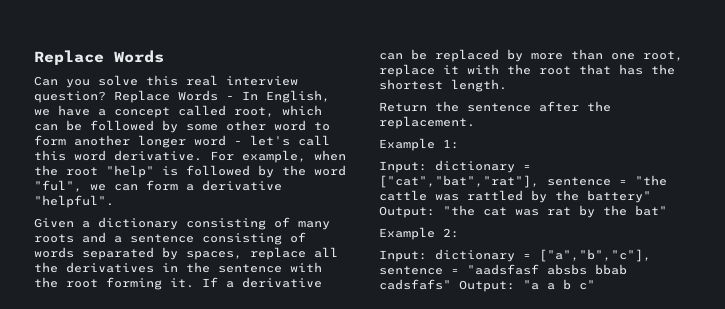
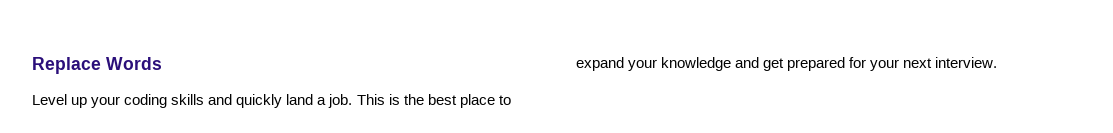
- Can you solve this real interview question? Replace Words - In English, we have a concept called root, which can be followed by some other word to form another longer word - let's call this word derivative. For example, when the root "help" is followed by the word "ful", we can form a derivative "helpful".
- Given a dictionary consisting of many roots and a sentence consisting of words separated by spaces, replace all the derivatives in the sentence with the root forming it. If a derivative can be replaced by more than one root, replace it with the root that has the shortest length.
- Return the sentence after the replacement.
- Example 1:
- Input: dictionary = ["cat","bat","rat"], sentence = "the cattle was rattled by the battery" Output: "the cat was rat by the bat"
- Example 2:
- Input: dictionary = ["a","b","c"], sentence = "aadsfasf absbs bbab cadsfafs" Output: "a a b c"
+ Level up your coding skills and quickly land a job. This is the best place to expand your knowledge and get prepared for your next interview.

